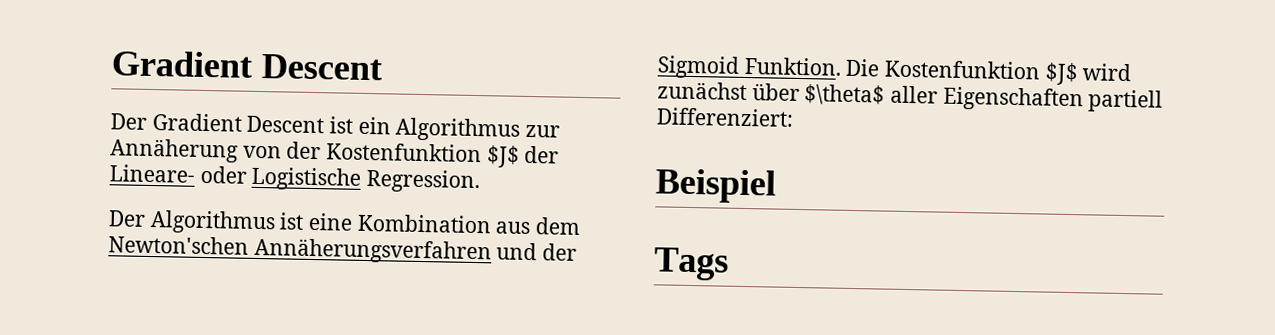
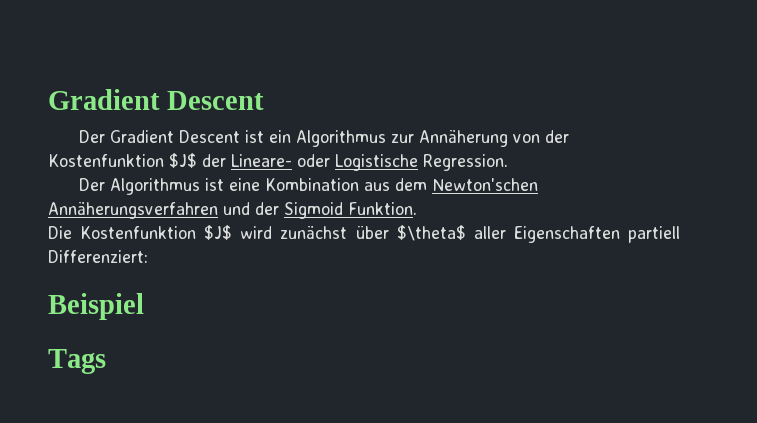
- Der Algorithmus ist eine Kombination aus dem Newton'schen Annäherungsverfahren und der Sigmoid Funktion. Die Kostenfunktion $J$ wird zunächst über $\theta$ aller Eigenschaften partiell Differenziert:
+ Der Algorithmus ist eine Kombination aus dem Newton'schen Annäherungsverfahren und der Sigmoid Funktion.
+ Die Kostenfunktion $J$ wird zunächst über $\theta$ aller Eigenschaften partiell Differenziert:

